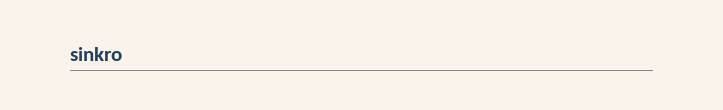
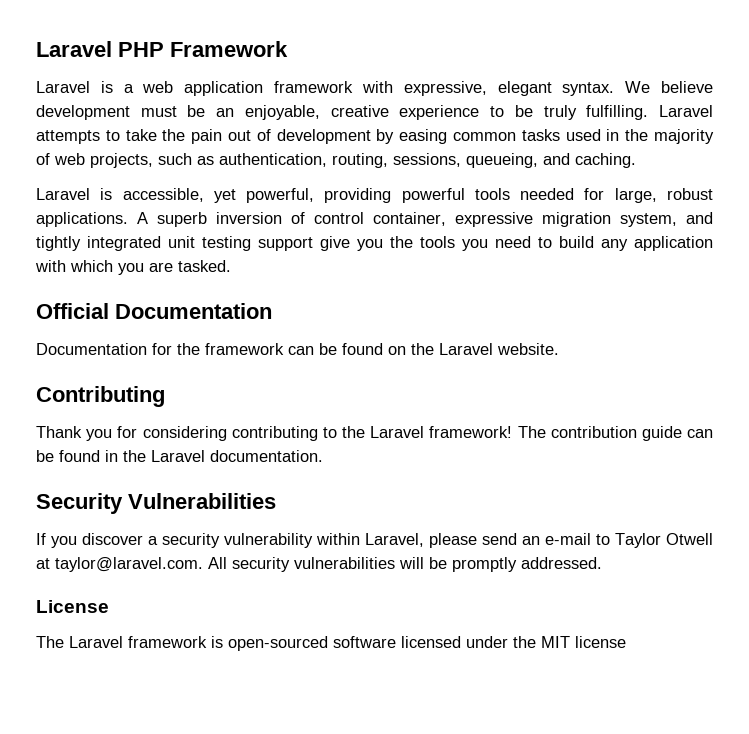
- sinkro
+ Laravel PHP Framework
+ Laravel is a web application framework with expressive, elegant syntax. We believe development must be an enjoyable, creative experience to be truly fulfilling. Laravel attempts to take the pain out of development by easing common tasks used in the majority of web projects, such as authentication, routing, sessions, queueing, and caching.
+ Laravel is accessible, yet powerful, providing powerful tools needed for large, robust applications. A superb inversion of control container, expressive migration system, and tightly integrated unit testing support give you the tools you need to build any application with which you are tasked.
+ Official Documentation
+ Documentation for the framework can be found on the Laravel website.
+ Contributing
+ Thank you for considering contributing to the Laravel framework! The contribution guide can be found in the Laravel documentation.
+ Security Vulnerabilities
+ If you discover a security vulnerability within Laravel, please send an e-mail to Taylor Otwell at taylor@laravel.com. All security vulnerabilities will be promptly addressed.
+ License
+ The Laravel framework is open-sourced software licensed under the MIT license

